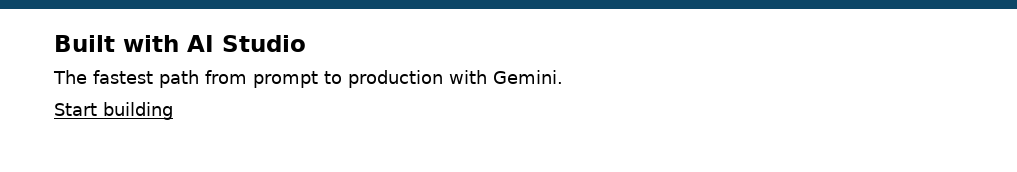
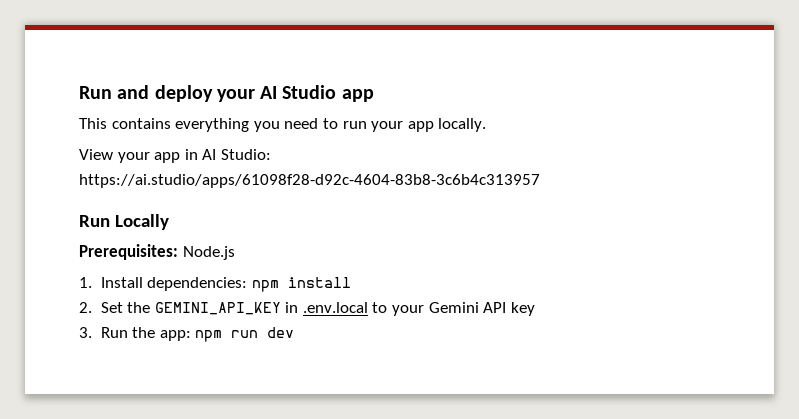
- Built with AI Studio
- The fastest path from prompt to production with Gemini.
- Start building
+ Run and deploy your AI Studio app
+ This contains everything you need to run your app locally.
+ View your app in AI Studio: https://ai.studio/apps/61098f28-d92c-4604-83b8-3c6b4c313957
+ Run Locally
+ Prerequisites: Node.js
+ 1. Install dependencies: npm install
+ 2. Set the GEMINI_API_KEY in .env.local to your Gemini API key
+ 3. Run the app: npm run dev

